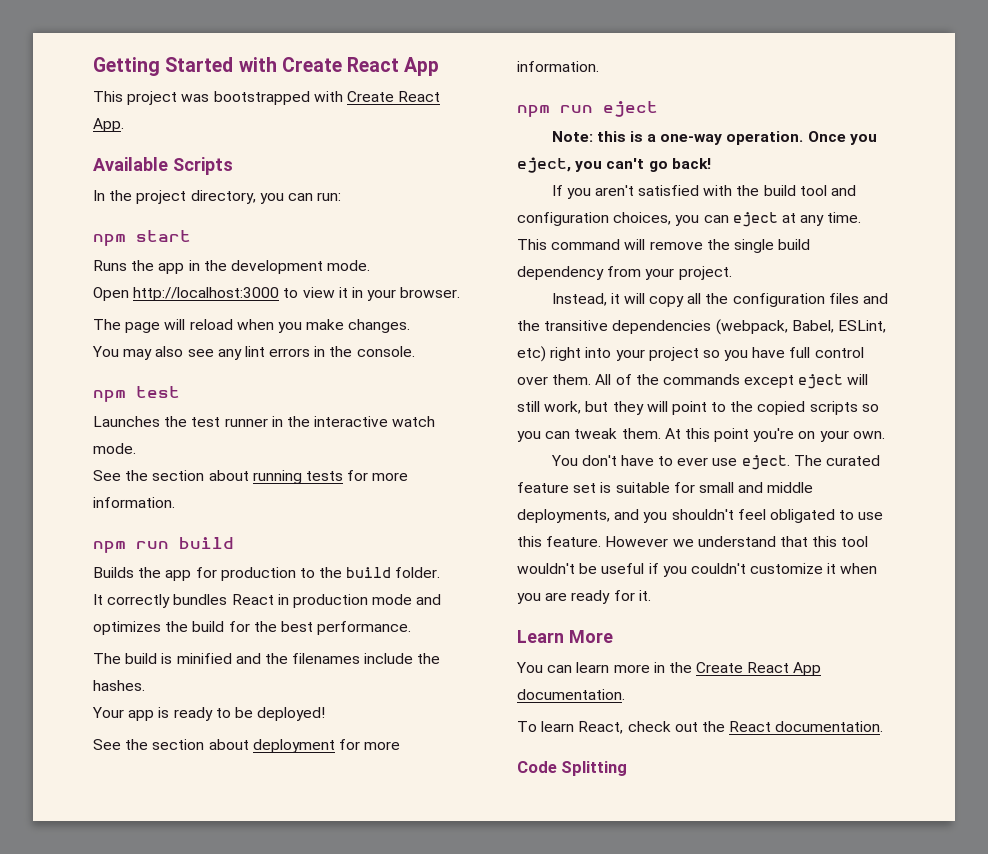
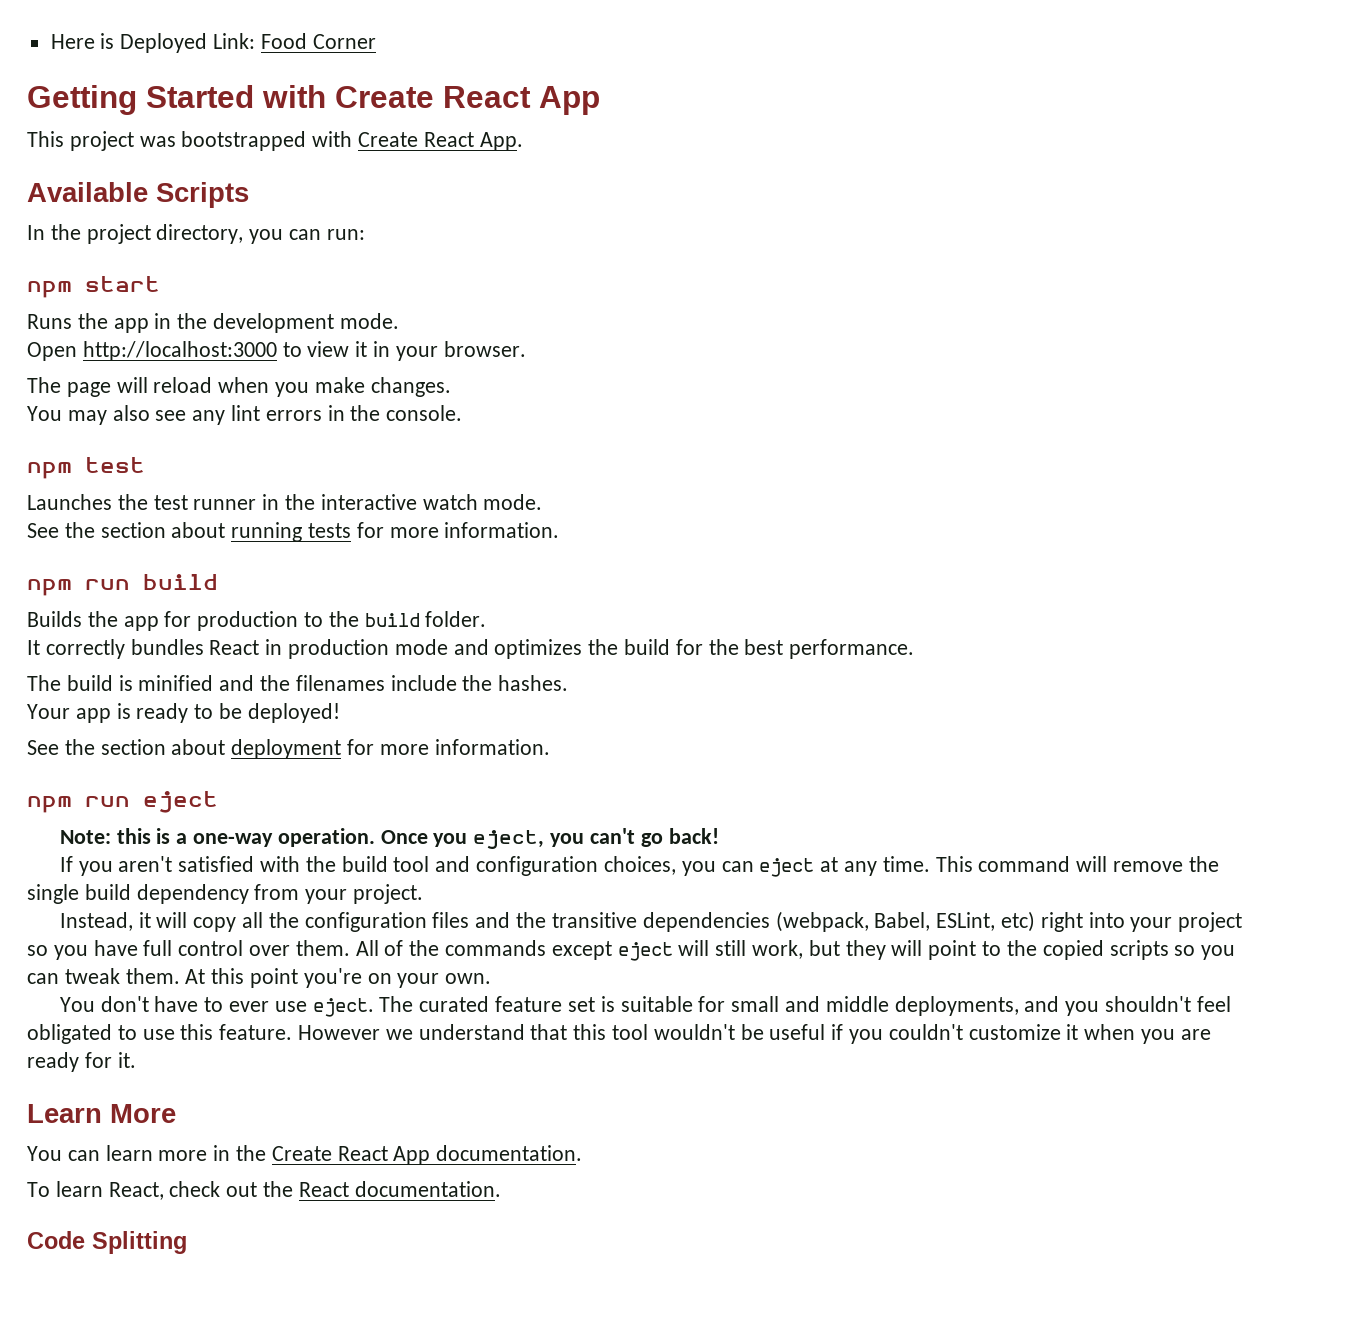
+ Here is Deployed Link: Food Corner

